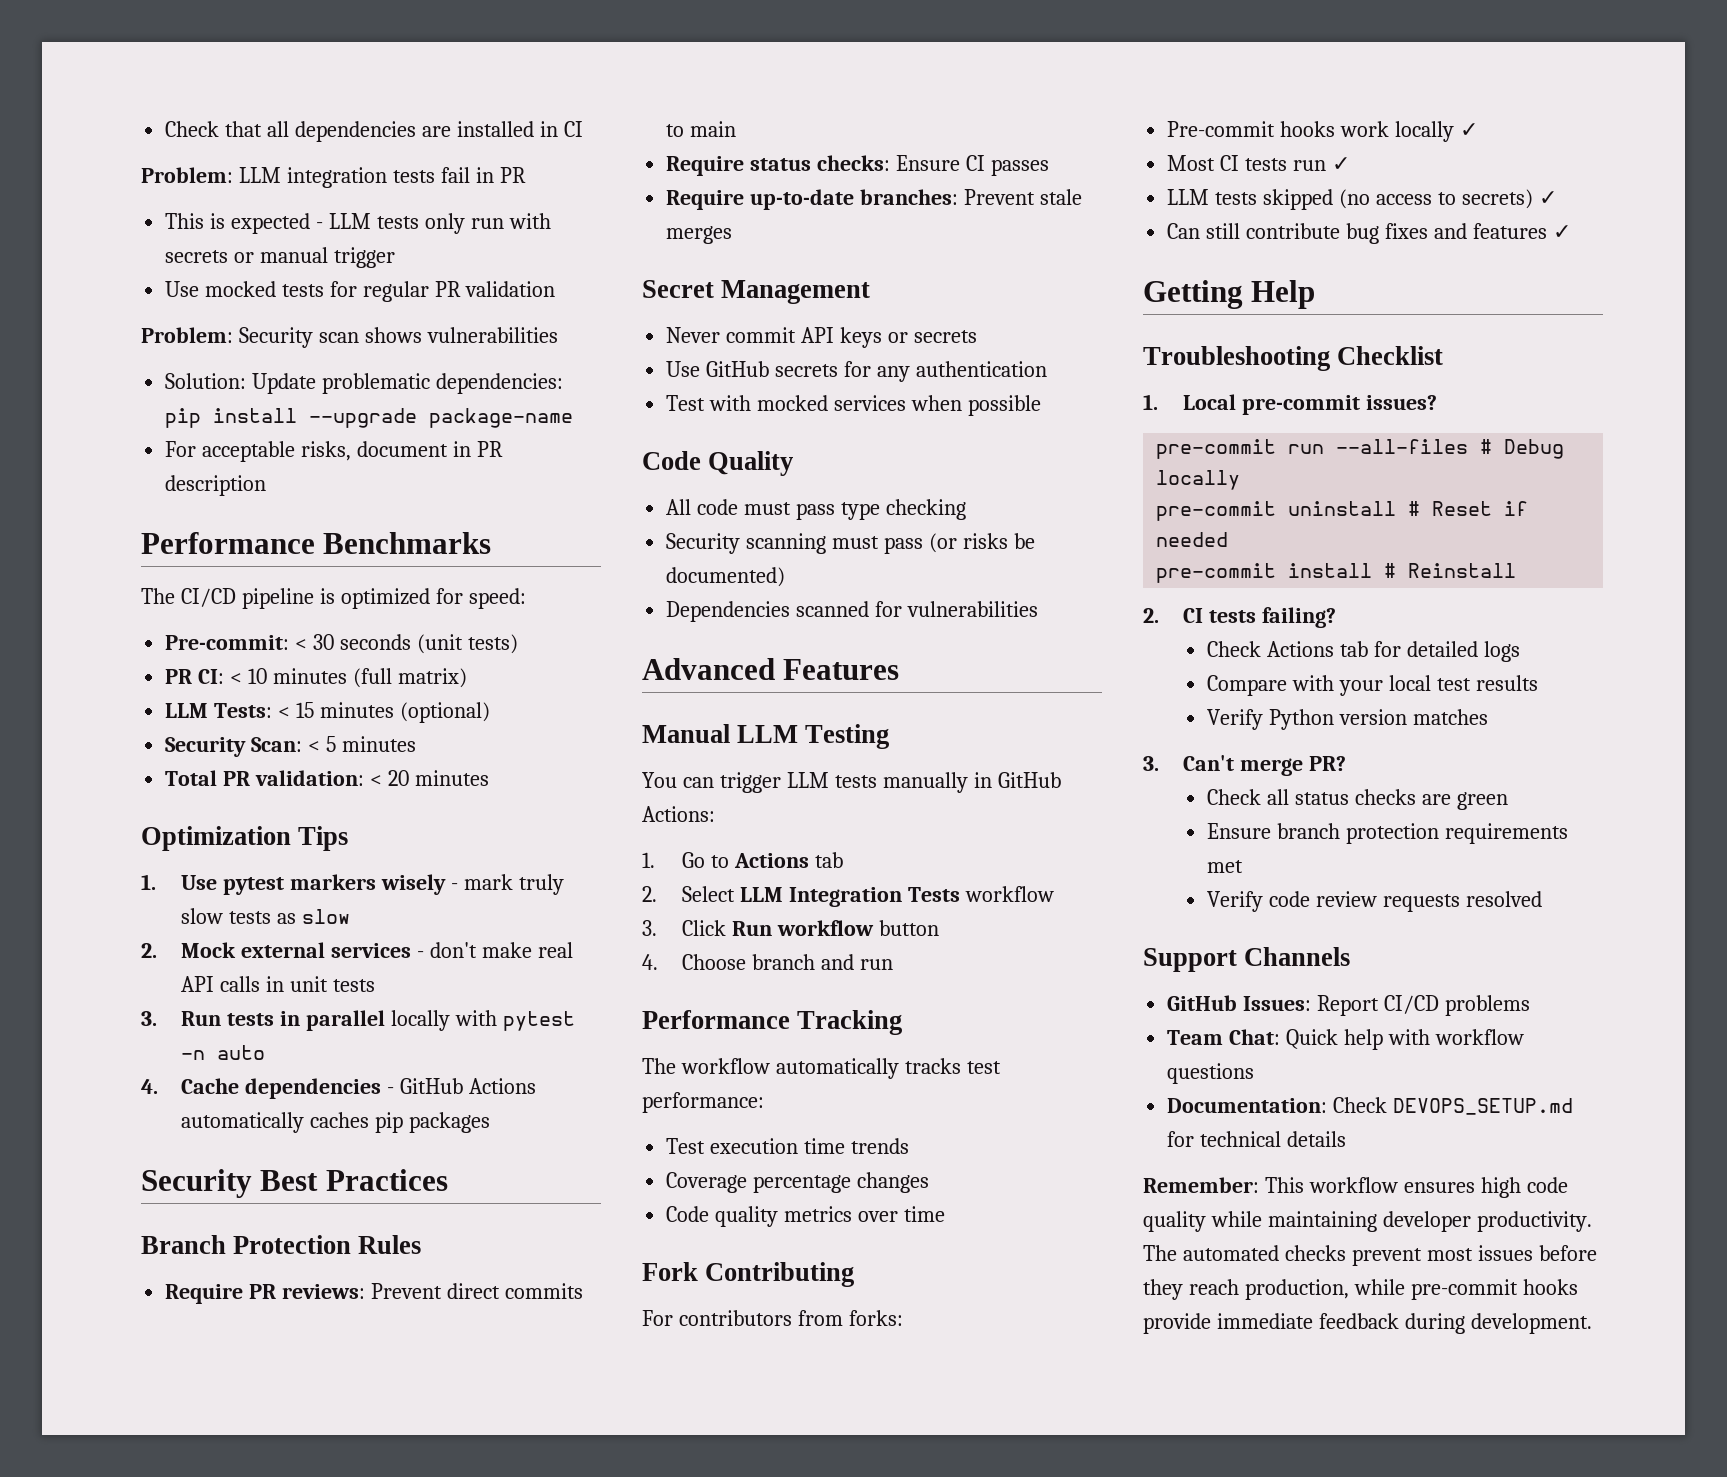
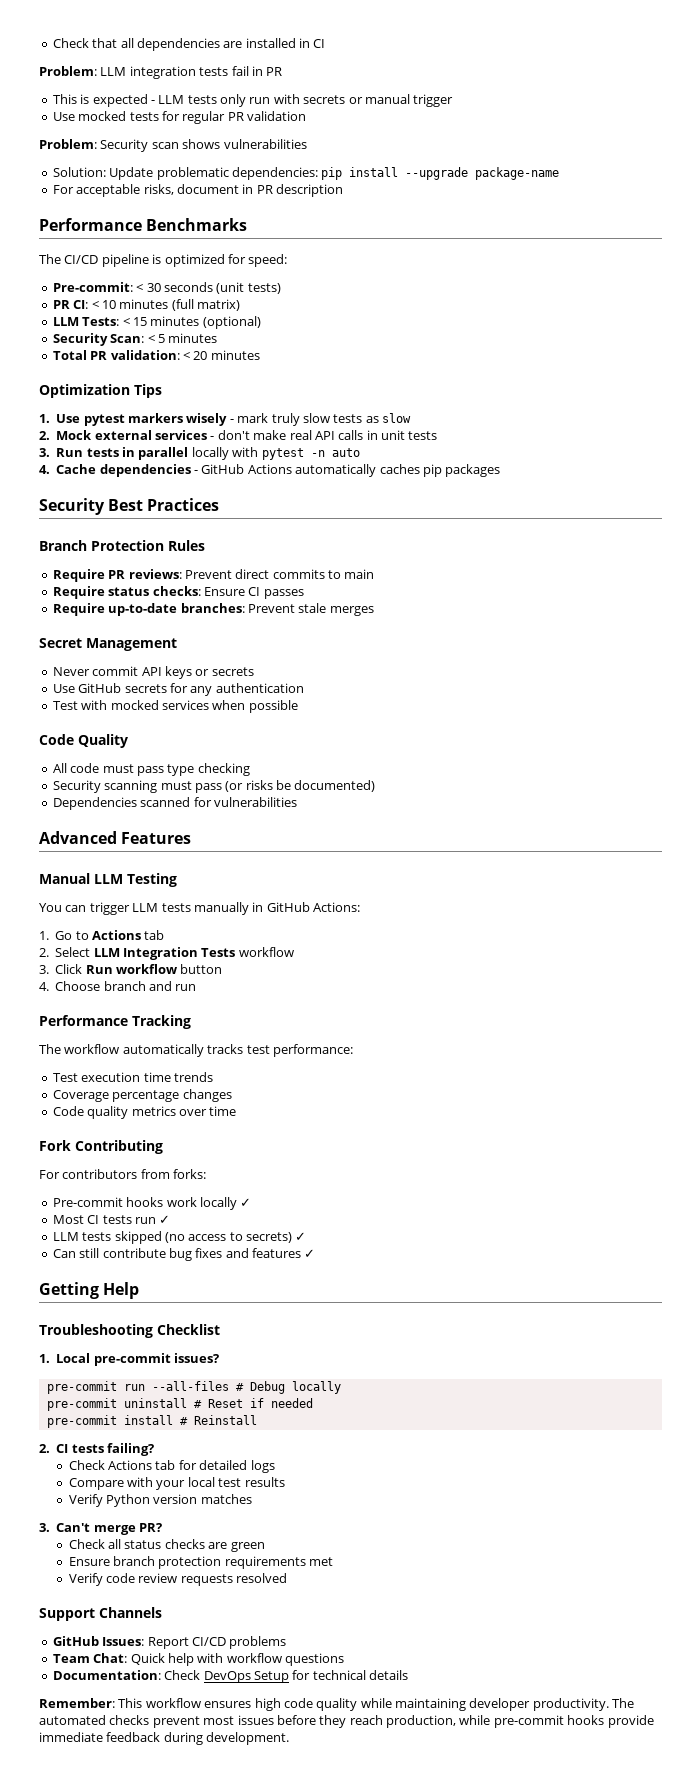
- Documentation: Check DEVOPS_SETUP.md for technical details
+ Documentation: Check DevOps Setup for technical details

